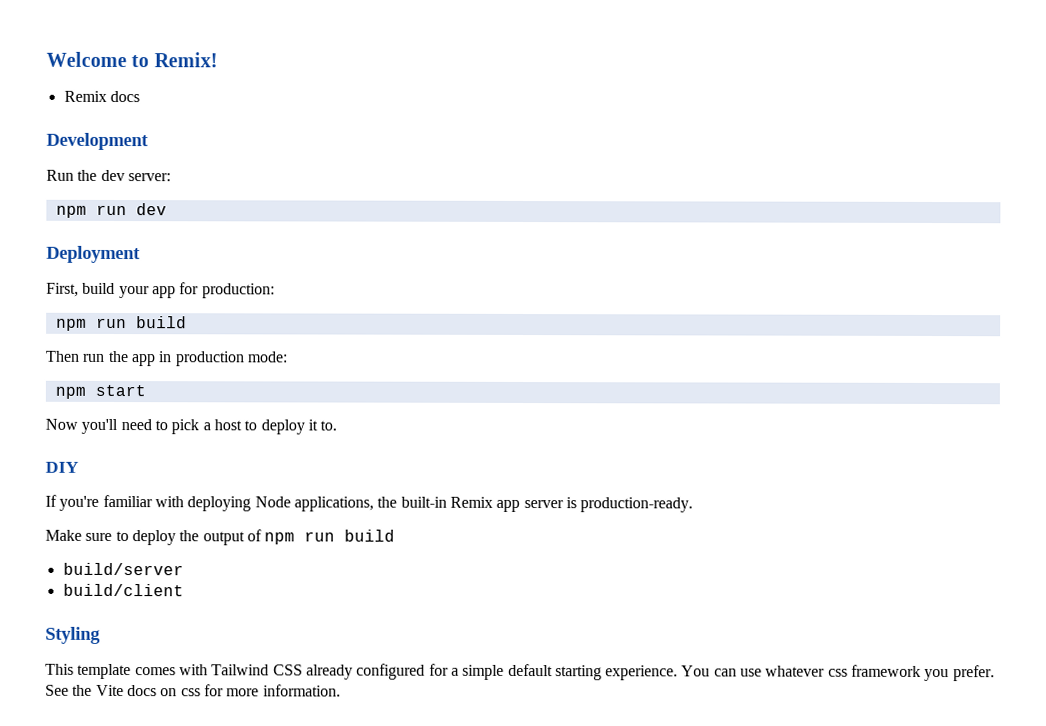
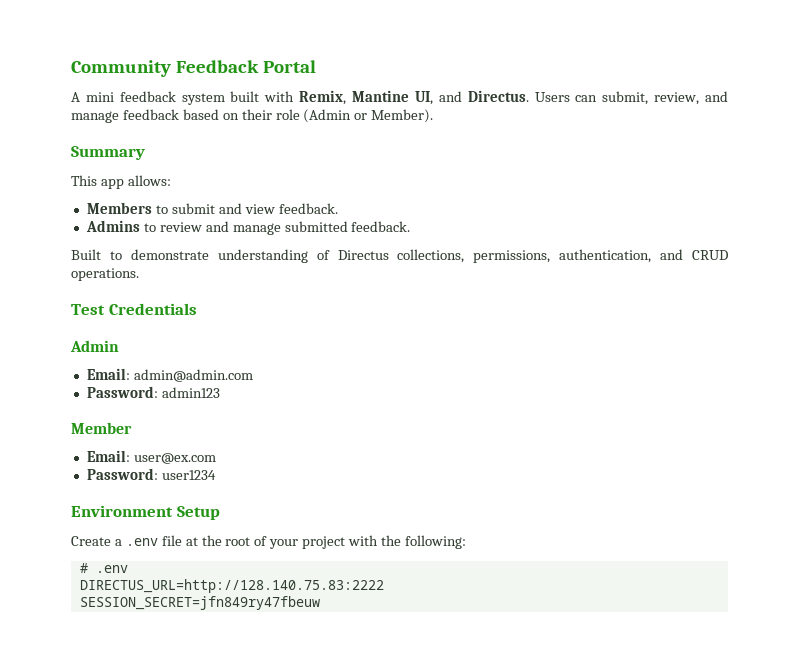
- Welcome to Remix!
- Remix docs
- Development
- Run the dev server:
- npm run dev
- Deployment
- First, build your app for production:
- npm run build
- Then run the app in production mode:
- npm start
- Now you'll need to pick a host to deploy it to.
- DIY
- If you're familiar with deploying Node applications, the built-in Remix app server is production-ready.
- Make sure to deploy the output of npm run build
- build/server
- build/client
- Styling
- This template comes with Tailwind CSS already configured for a simple default starting experience. You can use whatever css framework you prefer. See the Vite docs on css for more information.
+ Community Feedback Portal
+ A mini feedback system built with Remix, Mantine UI, and Directus. Users can submit, review, and manage feedback based on their role (Admin or Member).
+ Summary
+ This app allows:
+ Members to submit and view feedback.
+ Admins to review and manage submitted feedback.
+ Built to demonstrate understanding of Directus collections, permissions, authentication, and CRUD operations.
+ Test Credentials
+ Admin
+ Email: admin@admin.com
+ Password: admin123
+ Member
+ Email: user@ex.com
+ Password: user1234
+ Environment Setup
+ Create a .env file at the root of your project with the following:
+ # .env
+ DIRECTUS_URL=http://128.140.75.83:2222
+ SESSION_SECRET=jfn849ry47fbeuw

